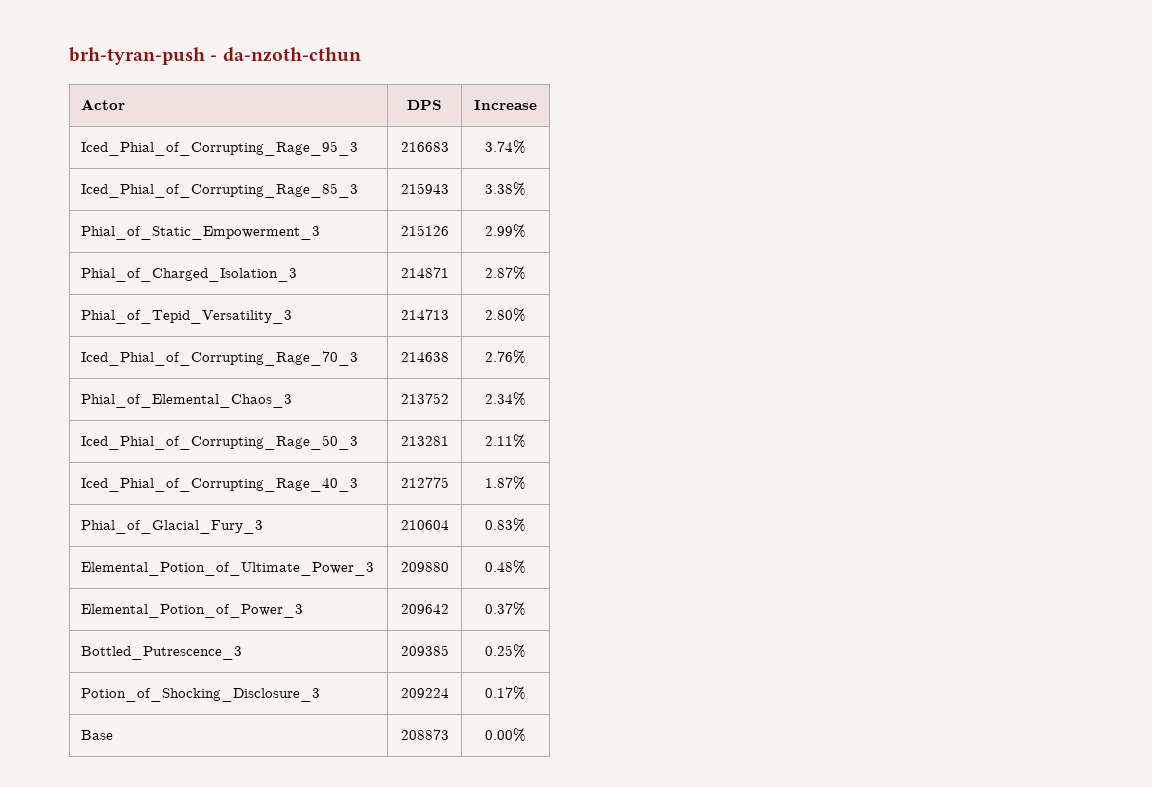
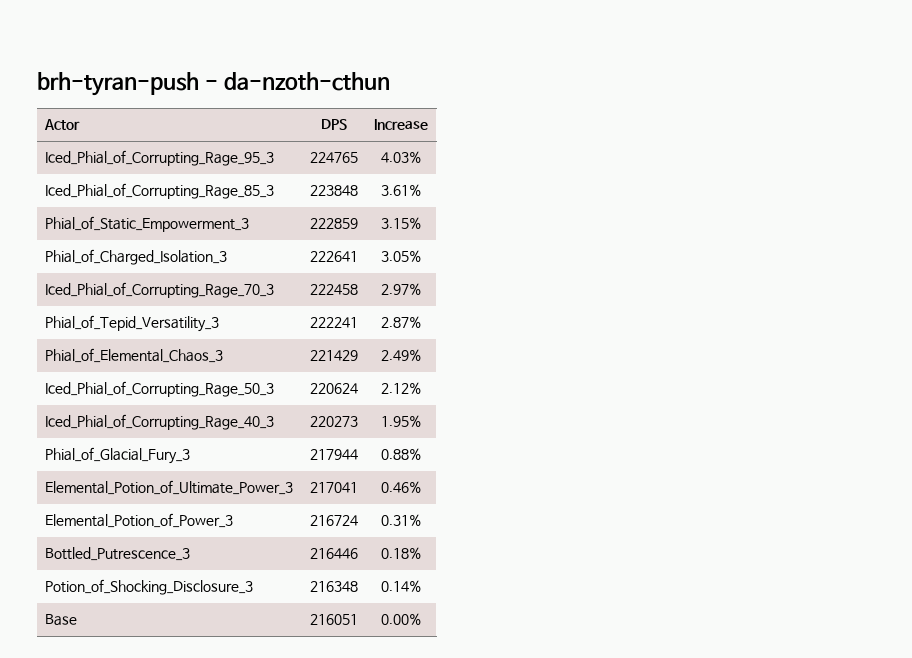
- Iced_Phial_of_Corrupting_Rage_95_3 | 216683 | 3.74%
+ Iced_Phial_of_Corrupting_Rage_95_3 | 224765 | 4.03%
- Iced_Phial_of_Corrupting_Rage_85_3 | 215943 | 3.38%
+ Iced_Phial_of_Corrupting_Rage_85_3 | 223848 | 3.61%
- Phial_of_Static_Empowerment_3 | 215126 | 2.99%
+ Phial_of_Static_Empowerment_3 | 222859 | 3.15%
- Phial_of_Charged_Isolation_3 | 214871 | 2.87%
- Phial_of_Tepid_Versatility_3 | 214713 | 2.80%
- Iced_Phial_of_Corrupting_Rage_70_3 | 214638 | 2.76%
+ Phial_of_Charged_Isolation_3 | 222641 | 3.05%
+ Iced_Phial_of_Corrupting_Rage_70_3 | 222458 | 2.97%
+ Phial_of_Tepid_Versatility_3 | 222241 | 2.87%
- Phial_of_Elemental_Chaos_3 | 213752 | 2.34%
+ Phial_of_Elemental_Chaos_3 | 221429 | 2.49%
- Iced_Phial_of_Corrupting_Rage_50_3 | 213281 | 2.11%
+ Iced_Phial_of_Corrupting_Rage_50_3 | 220624 | 2.12%
- Iced_Phial_of_Corrupting_Rage_40_3 | 212775 | 1.87%
+ Iced_Phial_of_Corrupting_Rage_40_3 | 220273 | 1.95%
- Phial_of_Glacial_Fury_3 | 210604 | 0.83%
+ Phial_of_Glacial_Fury_3 | 217944 | 0.88%
- Elemental_Potion_of_Ultimate_Power_3 | 209880 | 0.48%
+ Elemental_Potion_of_Ultimate_Power_3 | 217041 | 0.46%
- Elemental_Potion_of_Power_3 | 209642 | 0.37%
+ Elemental_Potion_of_Power_3 | 216724 | 0.31%
- Bottled_Putrescence_3 | 209385 | 0.25%
+ Bottled_Putrescence_3 | 216446 | 0.18%
- Potion_of_Shocking_Disclosure_3 | 209224 | 0.17%
+ Potion_of_Shocking_Disclosure_3 | 216348 | 0.14%
- Base | 208873 | 0.00%
+ Base | 216051 | 0.00%

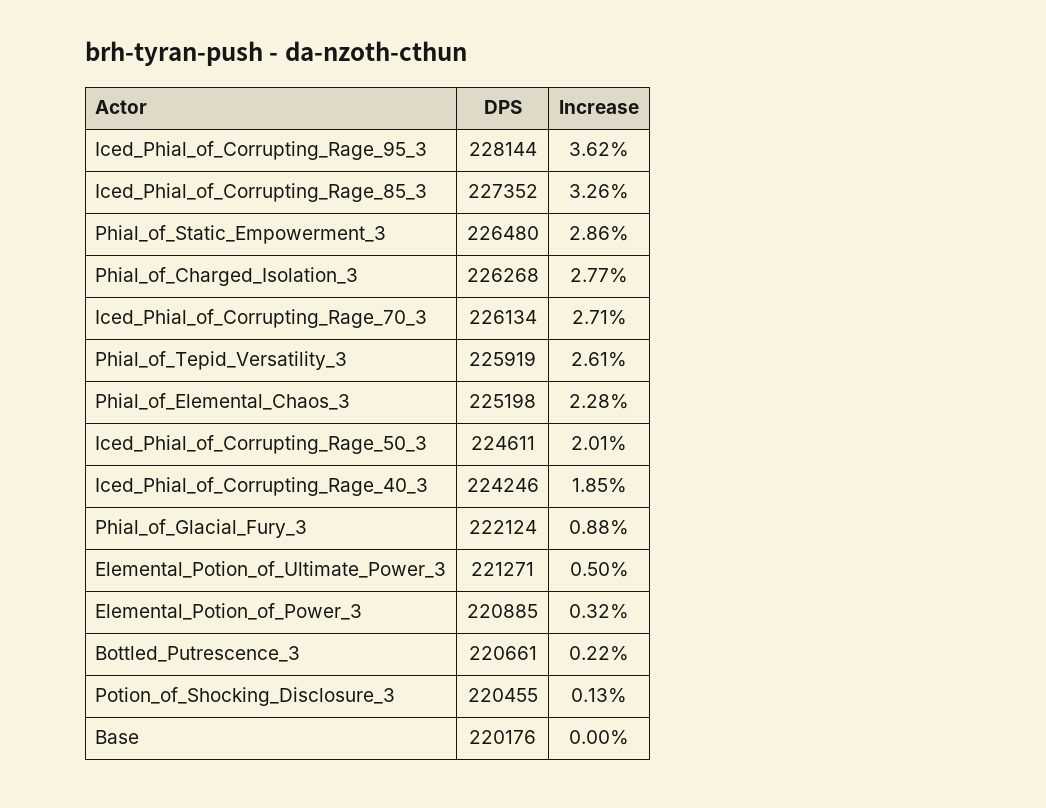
- Iced_Phial_of_Corrupting_Rage_95_3 | 224765 | 4.03%
+ Iced_Phial_of_Corrupting_Rage_95_3 | 228144 | 3.62%
- Iced_Phial_of_Corrupting_Rage_85_3 | 223848 | 3.61%
+ Iced_Phial_of_Corrupting_Rage_85_3 | 227352 | 3.26%
- Phial_of_Static_Empowerment_3 | 222859 | 3.15%
+ Phial_of_Static_Empowerment_3 | 226480 | 2.86%
- Phial_of_Charged_Isolation_3 | 222641 | 3.05%
+ Phial_of_Charged_Isolation_3 | 226268 | 2.77%
- Iced_Phial_of_Corrupting_Rage_70_3 | 222458 | 2.97%
+ Iced_Phial_of_Corrupting_Rage_70_3 | 226134 | 2.71%
- Phial_of_Tepid_Versatility_3 | 222241 | 2.87%
+ Phial_of_Tepid_Versatility_3 | 225919 | 2.61%
- Phial_of_Elemental_Chaos_3 | 221429 | 2.49%
+ Phial_of_Elemental_Chaos_3 | 225198 | 2.28%
- Iced_Phial_of_Corrupting_Rage_50_3 | 220624 | 2.12%
+ Iced_Phial_of_Corrupting_Rage_50_3 | 224611 | 2.01%
- Iced_Phial_of_Corrupting_Rage_40_3 | 220273 | 1.95%
+ Iced_Phial_of_Corrupting_Rage_40_3 | 224246 | 1.85%
- Phial_of_Glacial_Fury_3 | 217944 | 0.88%
+ Phial_of_Glacial_Fury_3 | 222124 | 0.88%
- Elemental_Potion_of_Ultimate_Power_3 | 217041 | 0.46%
+ Elemental_Potion_of_Ultimate_Power_3 | 221271 | 0.50%
- Elemental_Potion_of_Power_3 | 216724 | 0.31%
+ Elemental_Potion_of_Power_3 | 220885 | 0.32%
- Bottled_Putrescence_3 | 216446 | 0.18%
+ Bottled_Putrescence_3 | 220661 | 0.22%
- Potion_of_Shocking_Disclosure_3 | 216348 | 0.14%
+ Potion_of_Shocking_Disclosure_3 | 220455 | 0.13%
- Base | 216051 | 0.00%
+ Base | 220176 | 0.00%

